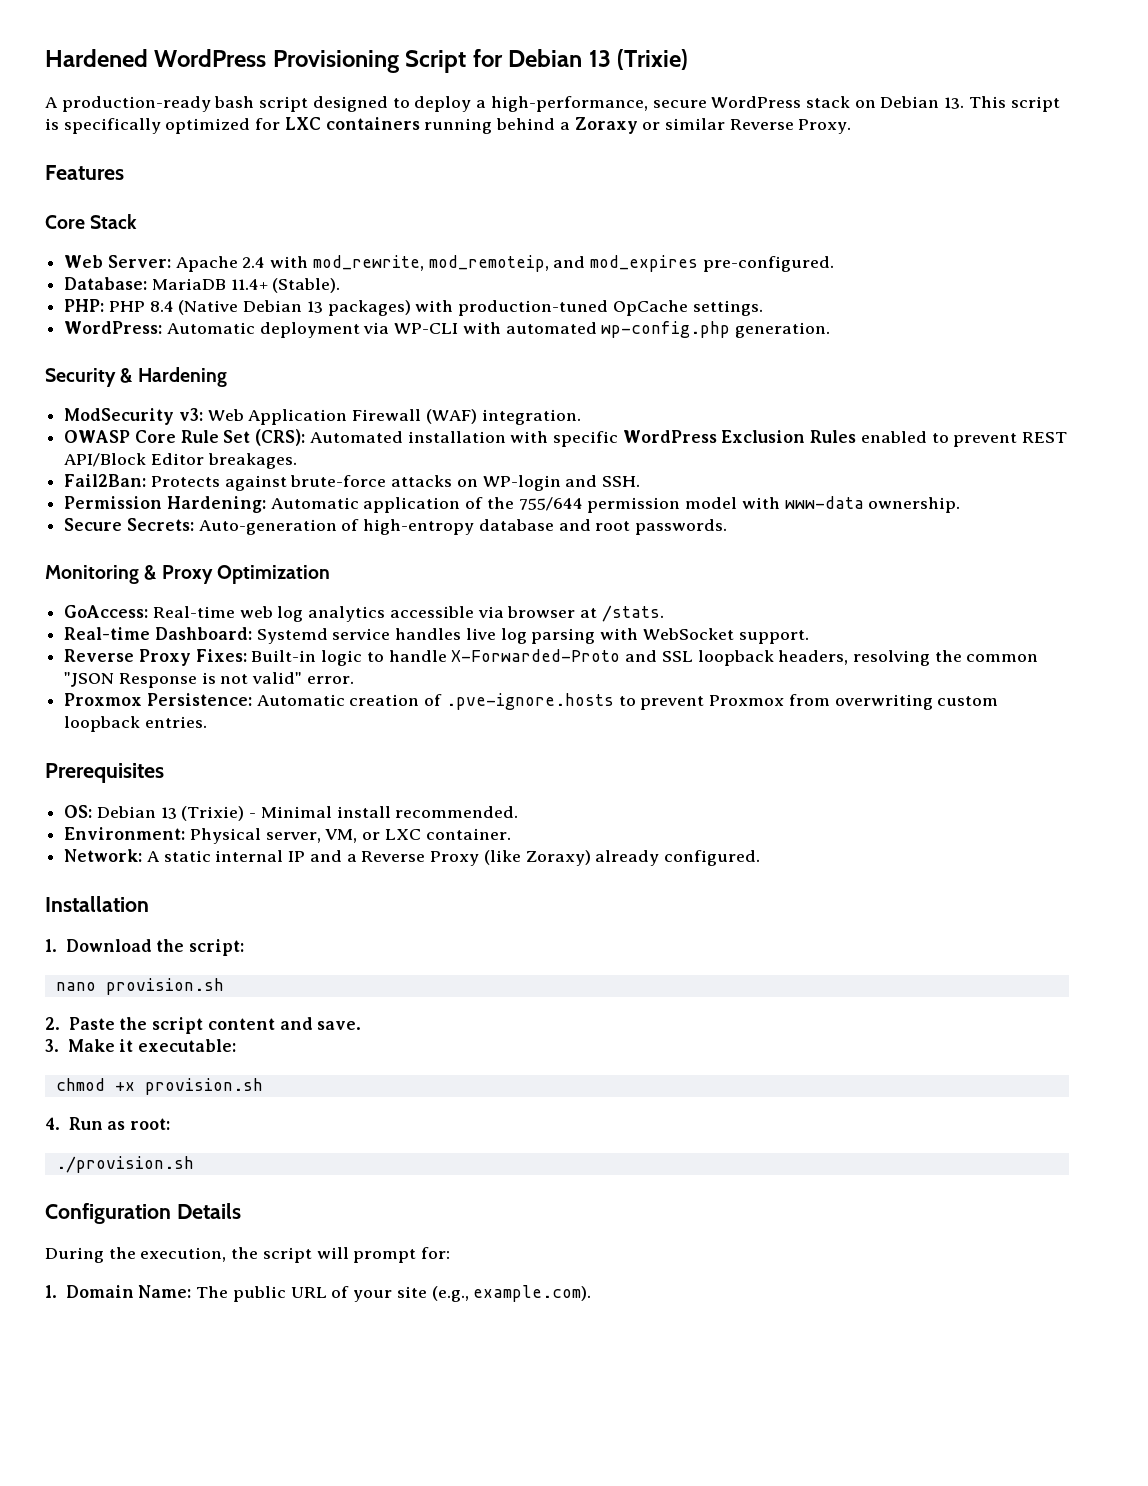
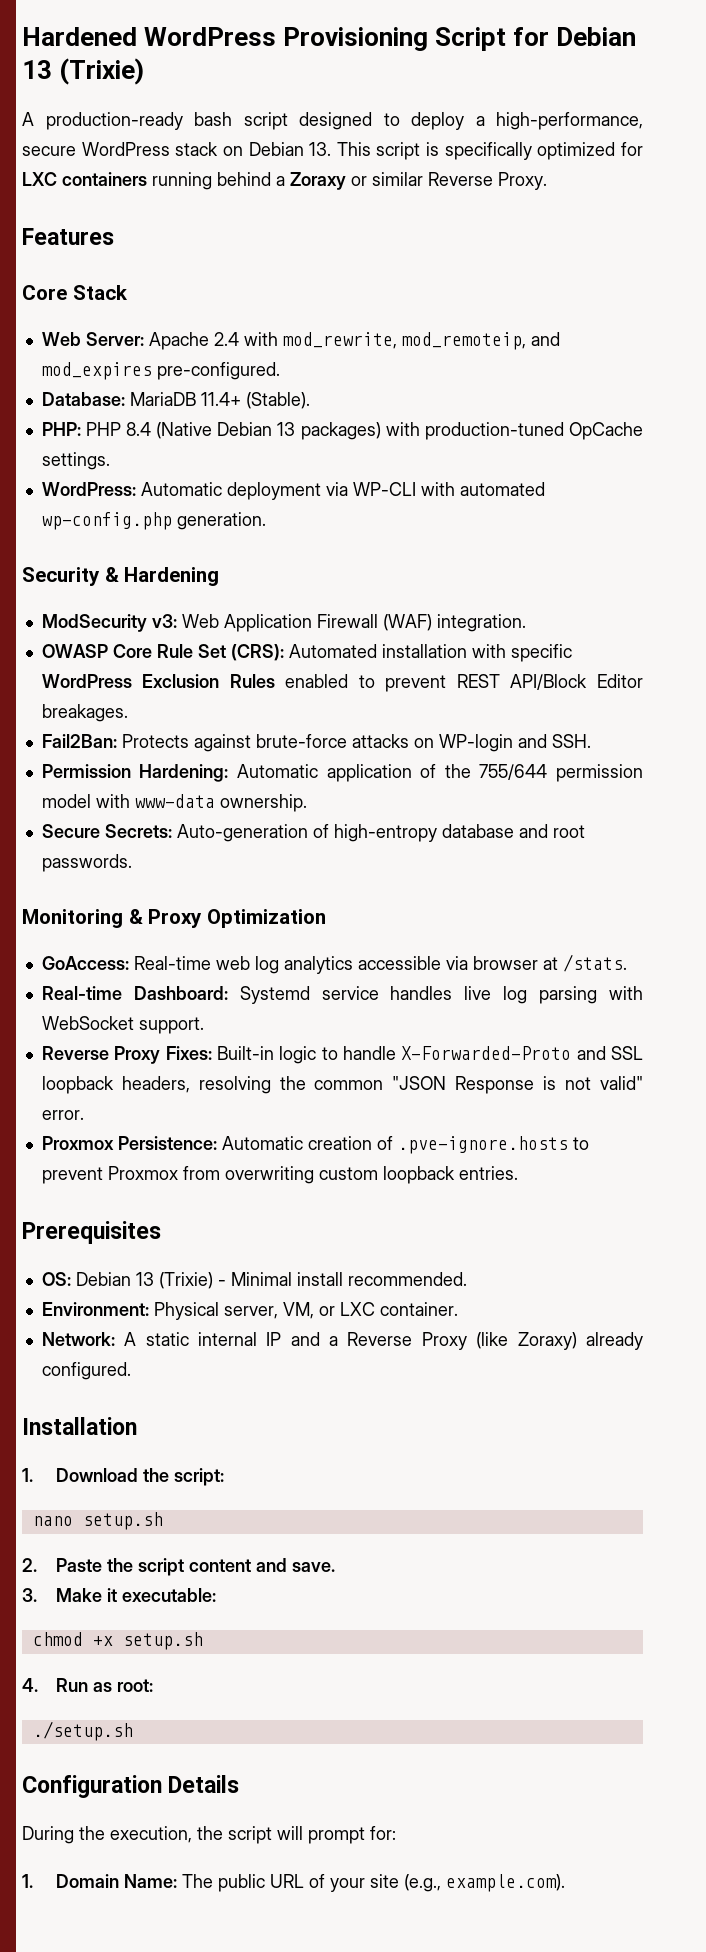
- nano provision.sh
+ nano setup.sh
- chmod +x provision.sh
+ chmod +x setup.sh
- ./provision.sh
+ ./setup.sh

